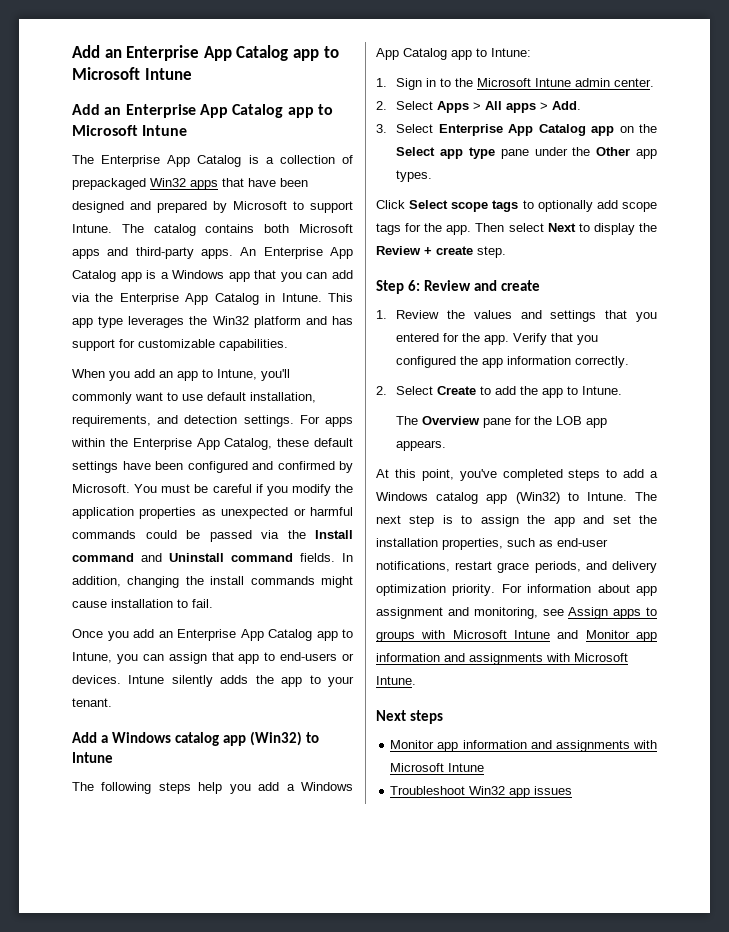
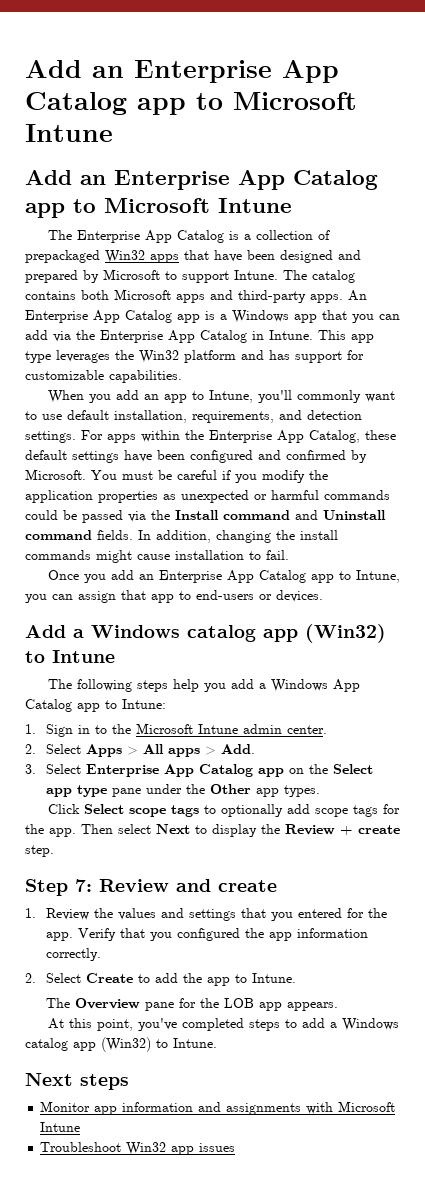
- Intune silently adds the app to your tenant.
- Step 6: Review and create
+ Step 7: Review and create
- The next step is to assign the app and set the installation properties, such as end-user notifications, restart grace periods, and delivery optimization priority. For information about app assignment and monitoring, see Assign apps to groups with Microsoft Intune and Monitor app information and assignments with Microsoft Intune.

